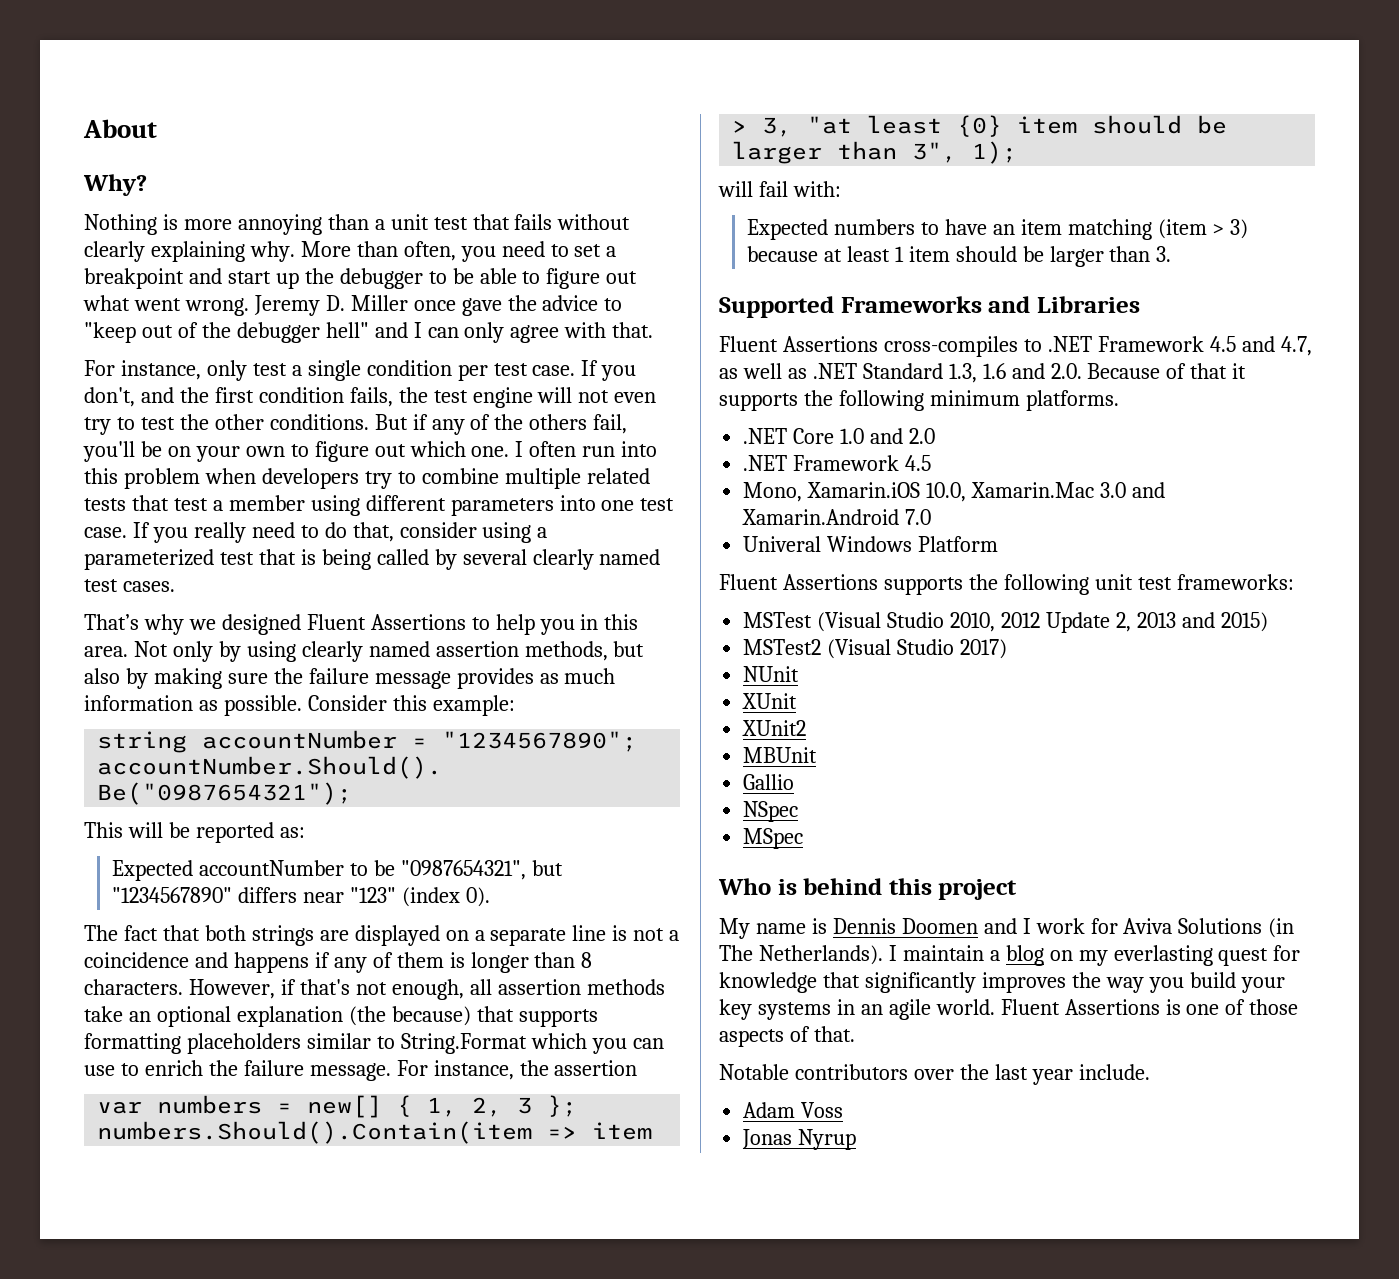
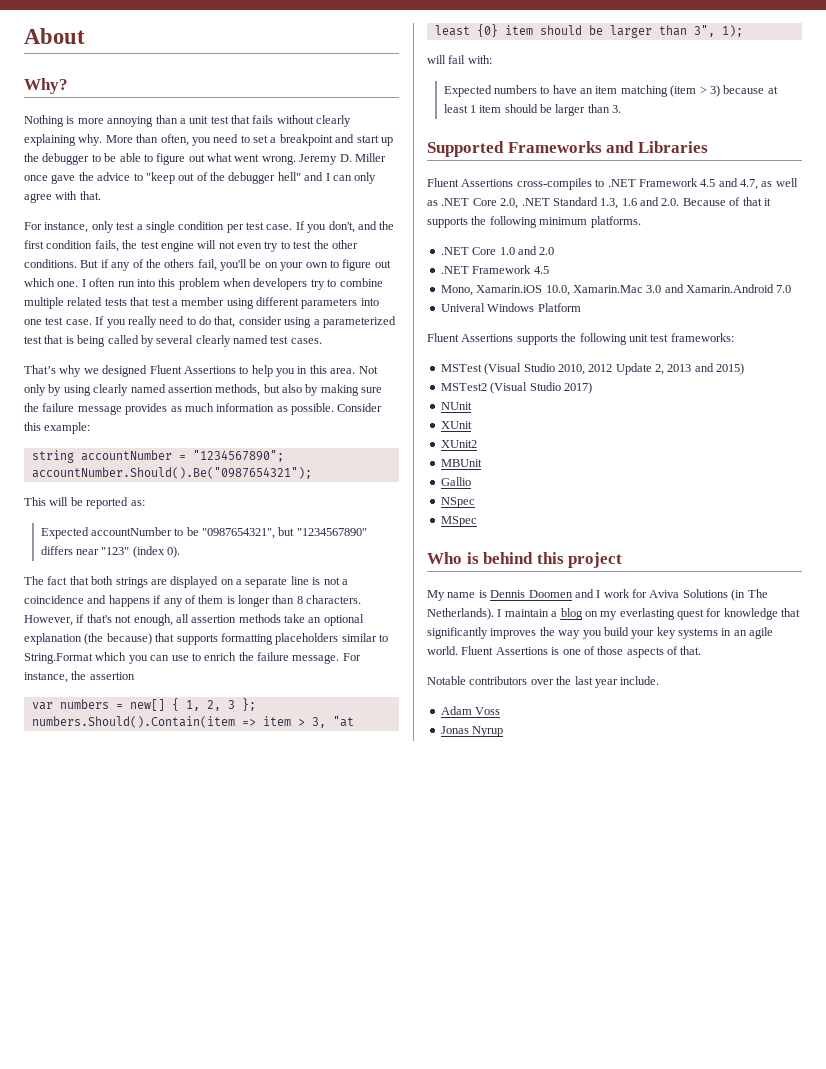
- Fluent Assertions cross-compiles to .NET Framework 4.5 and 4.7, as well as .NET Standard 1.3, 1.6 and 2.0. Because of that it supports the following minimum platforms.
+ Fluent Assertions cross-compiles to .NET Framework 4.5 and 4.7, as well as .NET Core 2.0, .NET Standard 1.3, 1.6 and 2.0. Because of that it supports the following minimum platforms.

